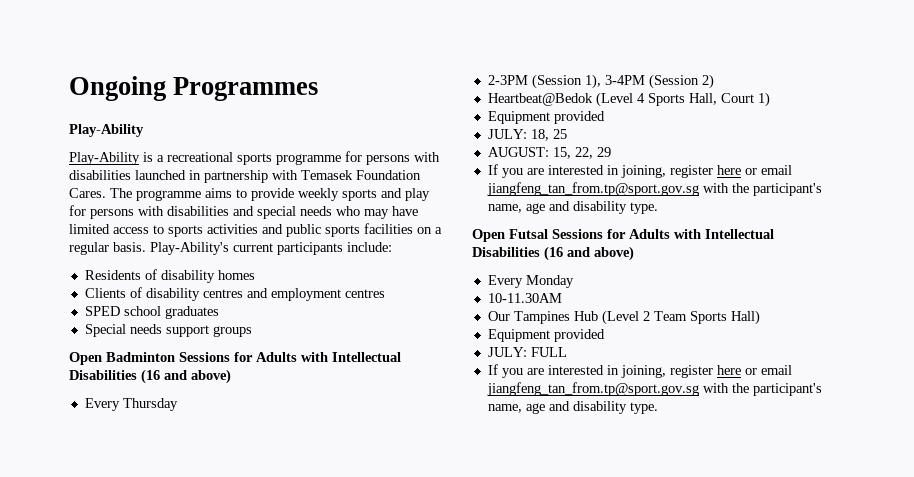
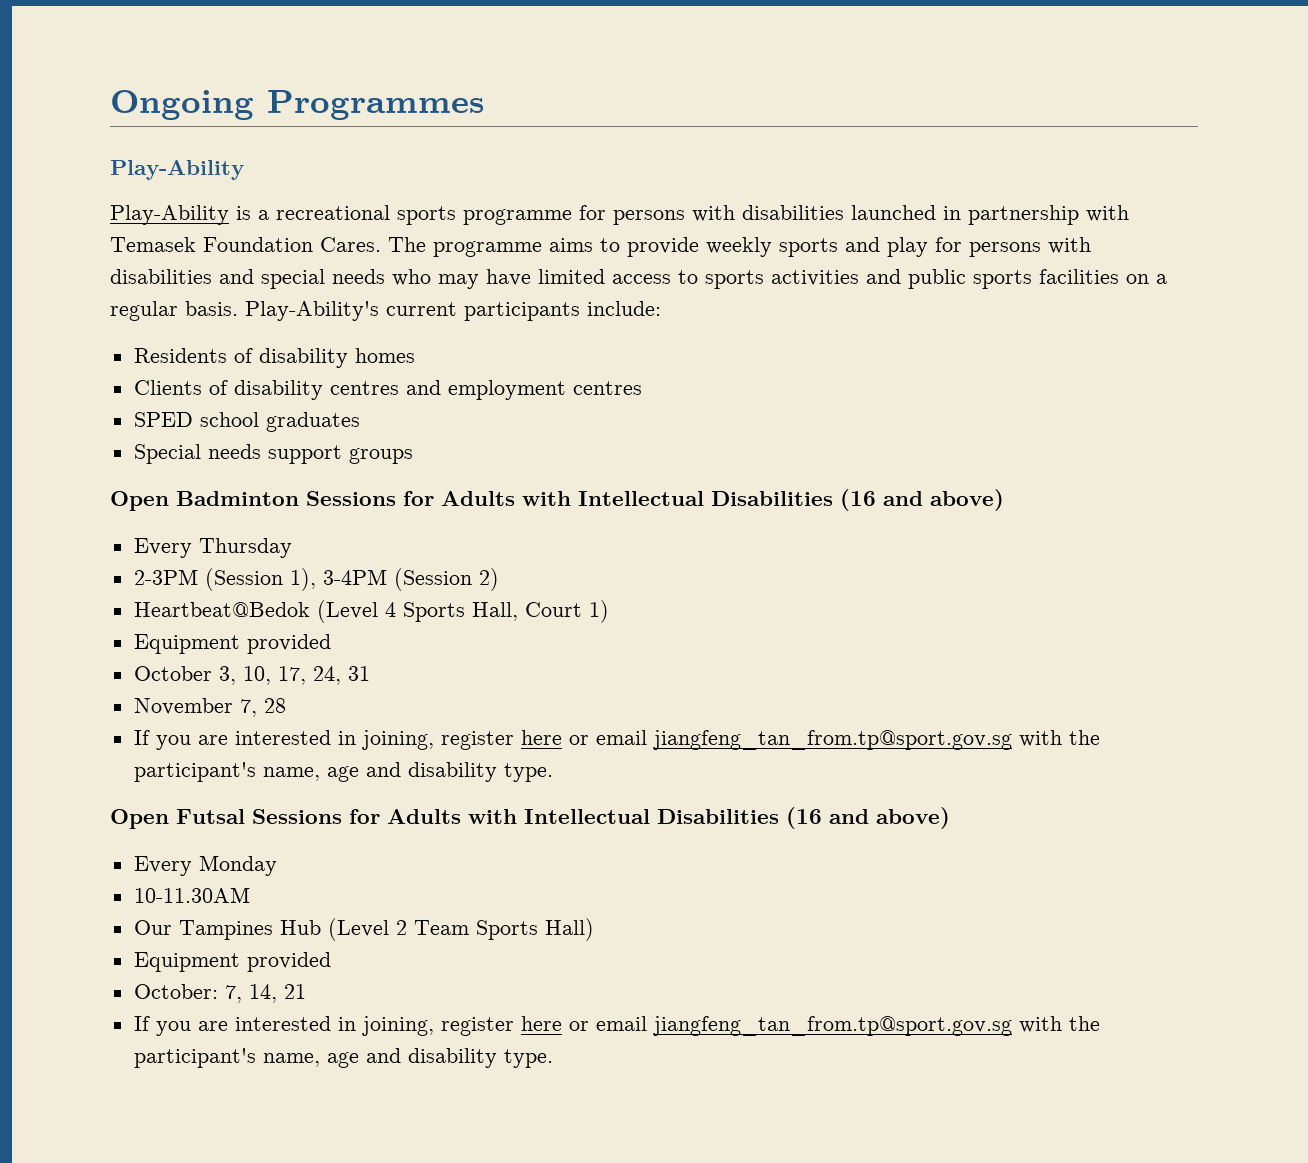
- JULY: 18, 25
- AUGUST: 15, 22, 29
+ October 3, 10, 17, 24, 31
+ November 7, 28
- JULY: FULL
+ October: 7, 14, 21

